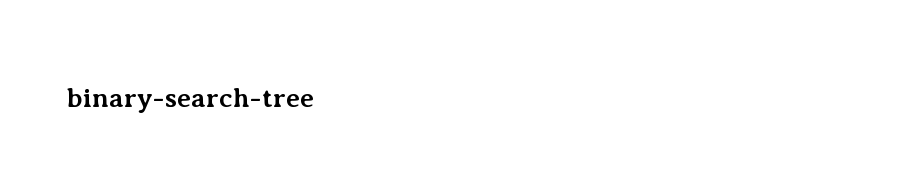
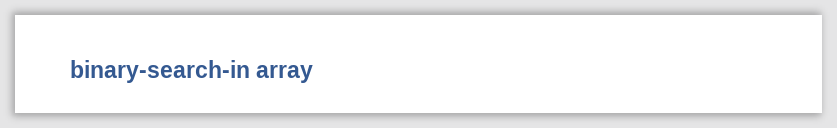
- binary-search-tree
+ binary-search-in array

